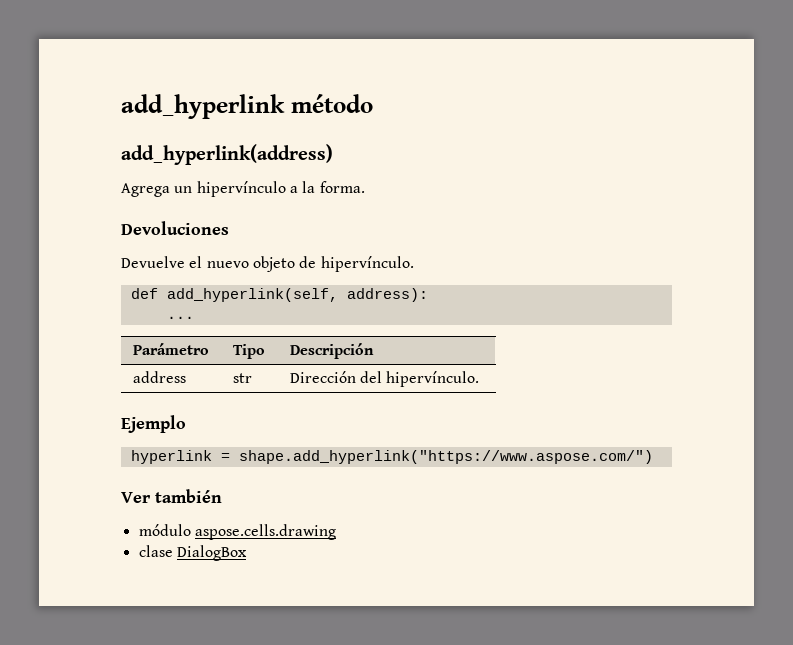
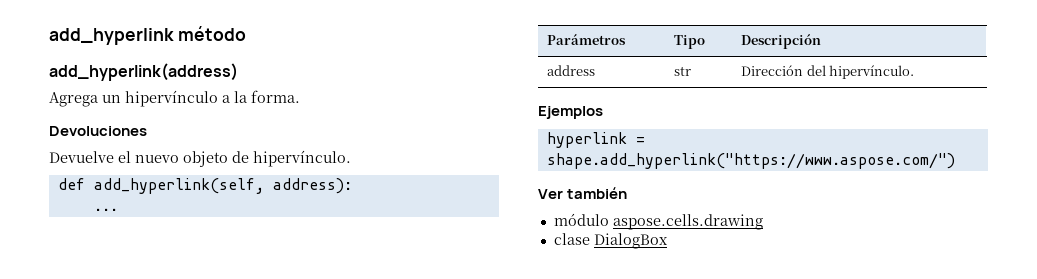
- Parámetro | Tipo | Descripción
+ Parámetros | Tipo | Descripción
- Ejemplo
+ Ejemplos

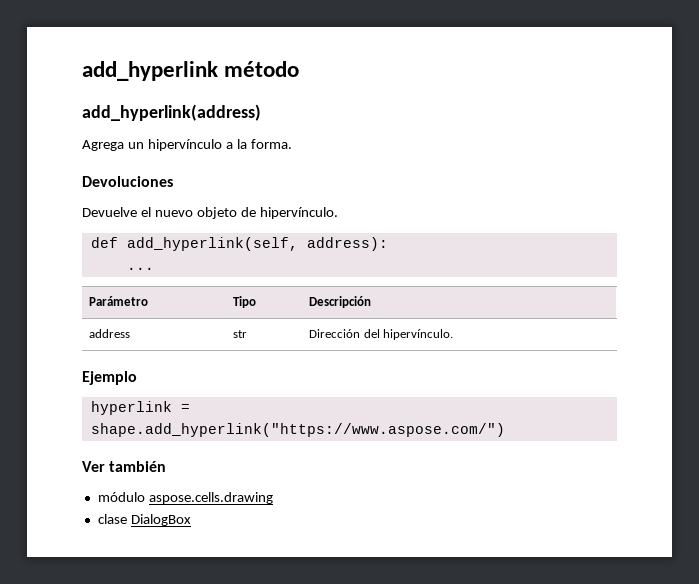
- Parámetros | Tipo | Descripción
+ Parámetro | Tipo | Descripción
- Ejemplos
+ Ejemplo

